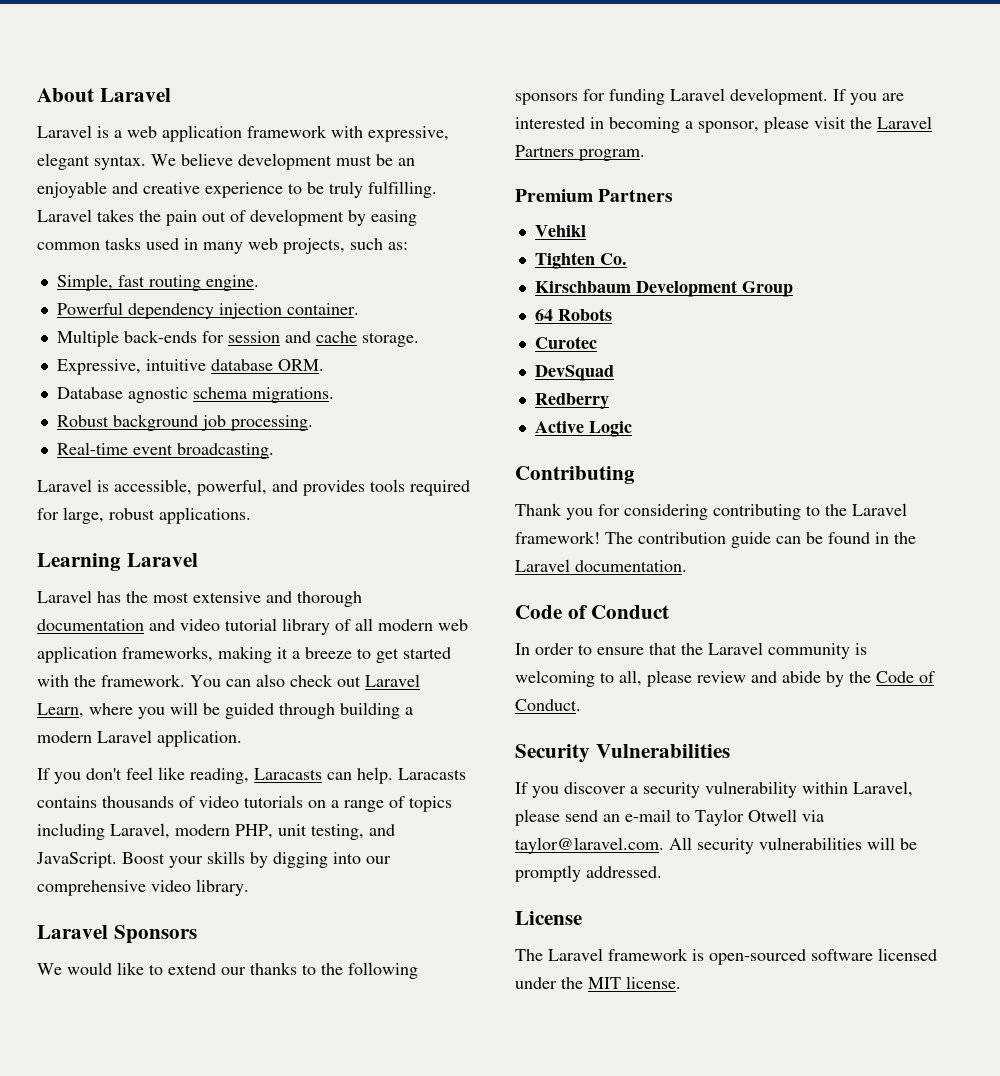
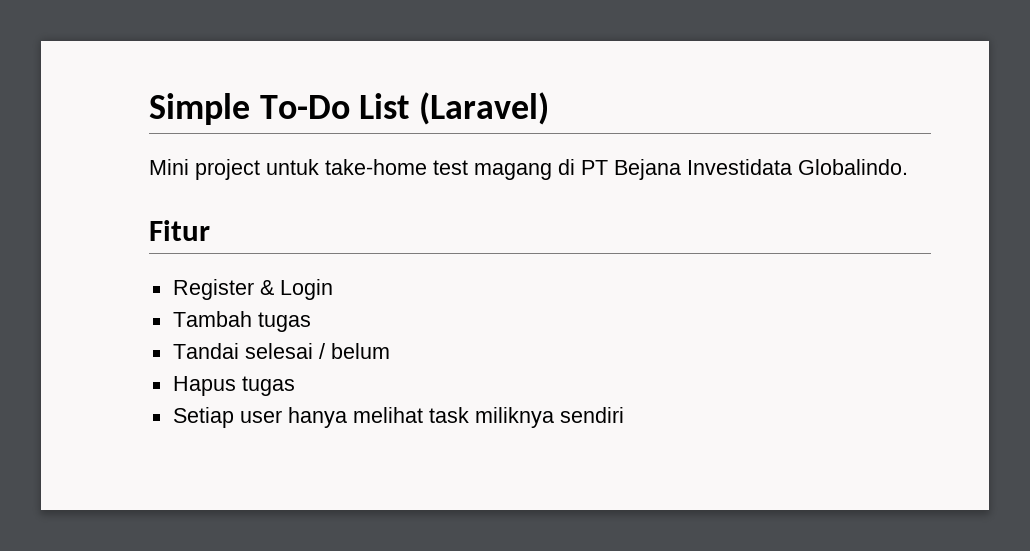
- About Laravel
- Laravel is a web application framework with expressive, elegant syntax. We believe development must be an enjoyable and creative experience to be truly fulfilling. Laravel takes the pain out of development by easing common tasks used in many web projects, such as:
- Simple, fast routing engine.
- Powerful dependency injection container.
- Multiple back-ends for session and cache storage.
- Expressive, intuitive database ORM.
- Database agnostic schema migrations.
- Robust background job processing.
- Real-time event broadcasting.
- Laravel is accessible, powerful, and provides tools required for large, robust applications.
- Learning Laravel
- Laravel has the most extensive and thorough documentation and video tutorial library of all modern web application frameworks, making it a breeze to get started with the framework. You can also check out Laravel Learn, where you will be guided through building a modern Laravel application.
- If you don't feel like reading, Laracasts can help. Laracasts contains thousands of video tutorials on a range of topics including Laravel, modern PHP, unit testing, and JavaScript. Boost your skills by digging into our comprehensive video library.
- Laravel Sponsors
- We would like to extend our thanks to the following sponsors for funding Laravel development. If you are interested in becoming a sponsor, please visit the Laravel Partners program.
- Premium Partners
- Vehikl
- Tighten Co.
- Kirschbaum Development Group
- 64 Robots
- Curotec
- DevSquad
- Redberry
- Active Logic
- Contributing
- Thank you for considering contributing to the Laravel framework! The contribution guide can be found in the Laravel documentation.
- Code of Conduct
- In order to ensure that the Laravel community is welcoming to all, please review and abide by the Code of Conduct.
- Security Vulnerabilities
- If you discover a security vulnerability within Laravel, please send an e-mail to Taylor Otwell via taylor@laravel.com. All security vulnerabilities will be promptly addressed.
- License
- The Laravel framework is open-sourced software licensed under the MIT license.
+ Simple To-Do List (Laravel)
+ Mini project untuk take-home test magang di PT Bejana Investidata Globalindo.
+ Fitur
+ Register & Login
+ Tambah tugas
+ Tandai selesai / belum
+ Hapus tugas
+ Setiap user hanya melihat task miliknya sendiri

